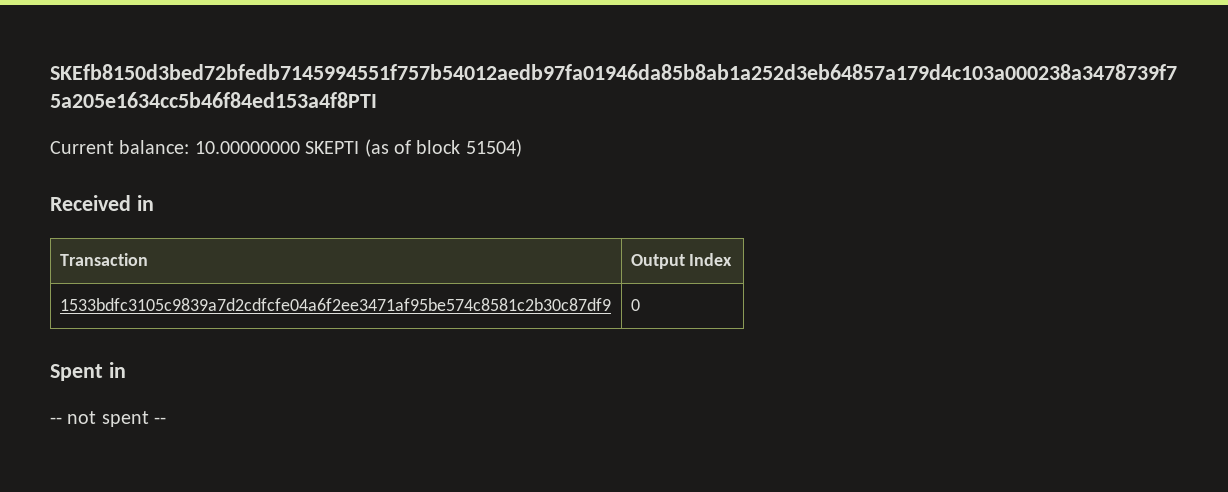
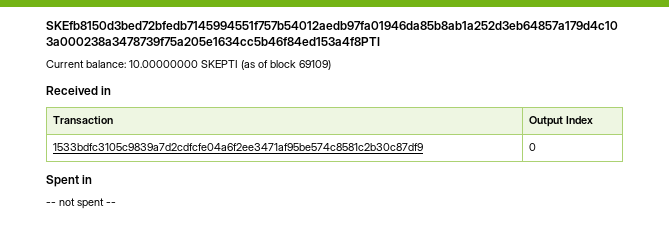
- Current balance: 10.00000000 SKEPTI (as of block 51504)
+ Current balance: 10.00000000 SKEPTI (as of block 69109)

